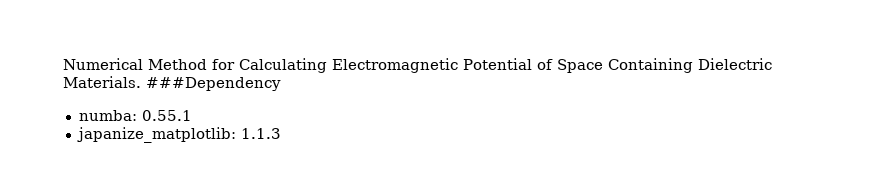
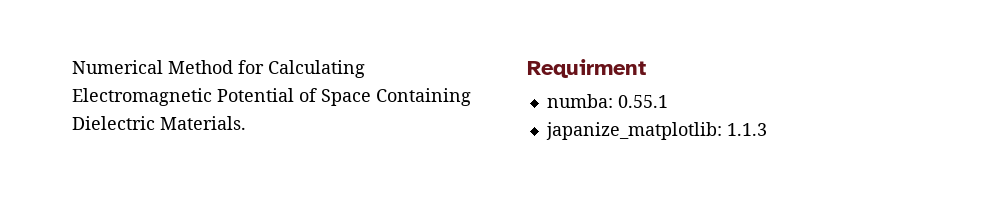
- Numerical Method for Calculating Electromagnetic Potential of Space Containing Dielectric Materials. ###Dependency
+ Numerical Method for Calculating Electromagnetic Potential of Space Containing Dielectric Materials.
+ Requirment

